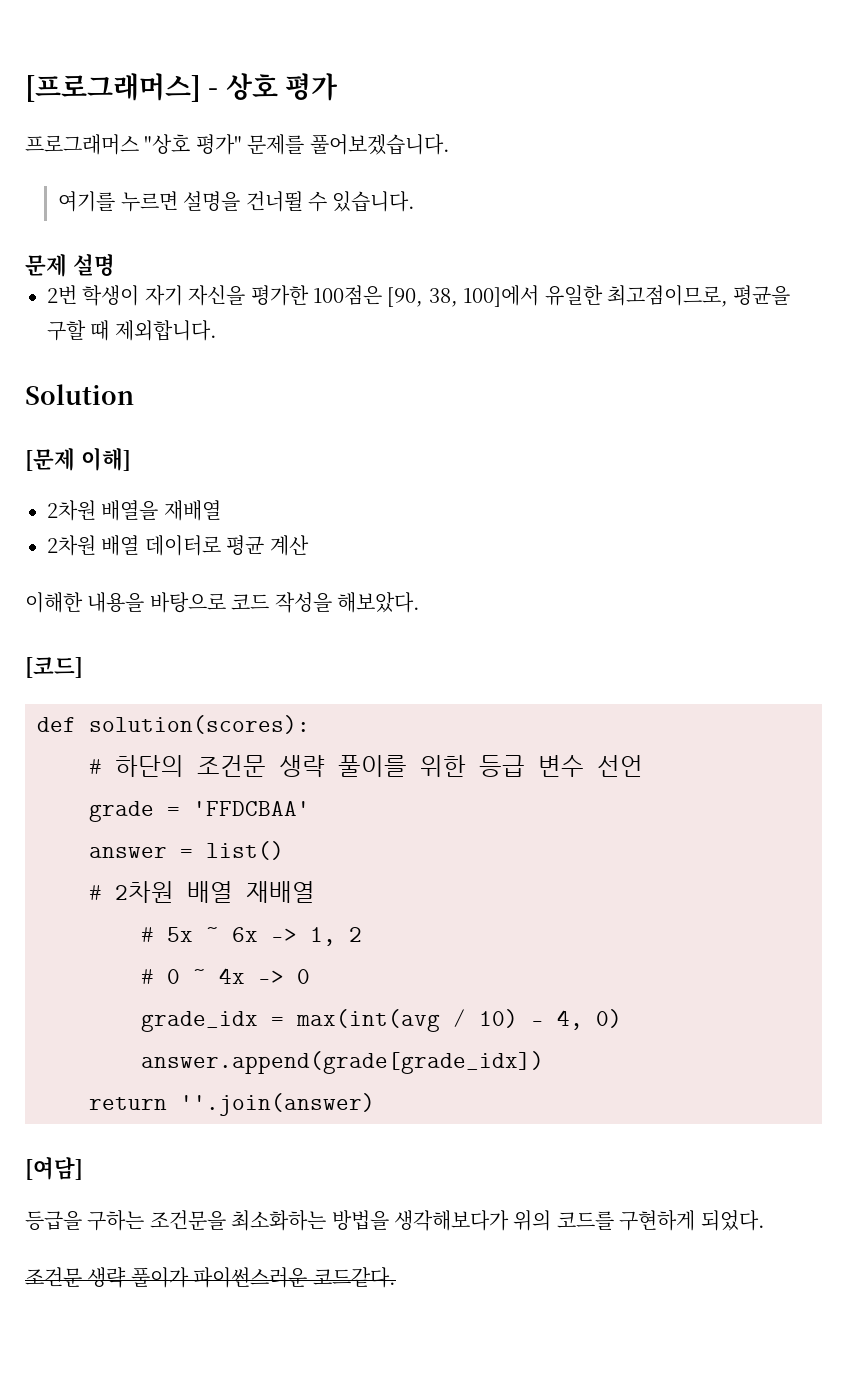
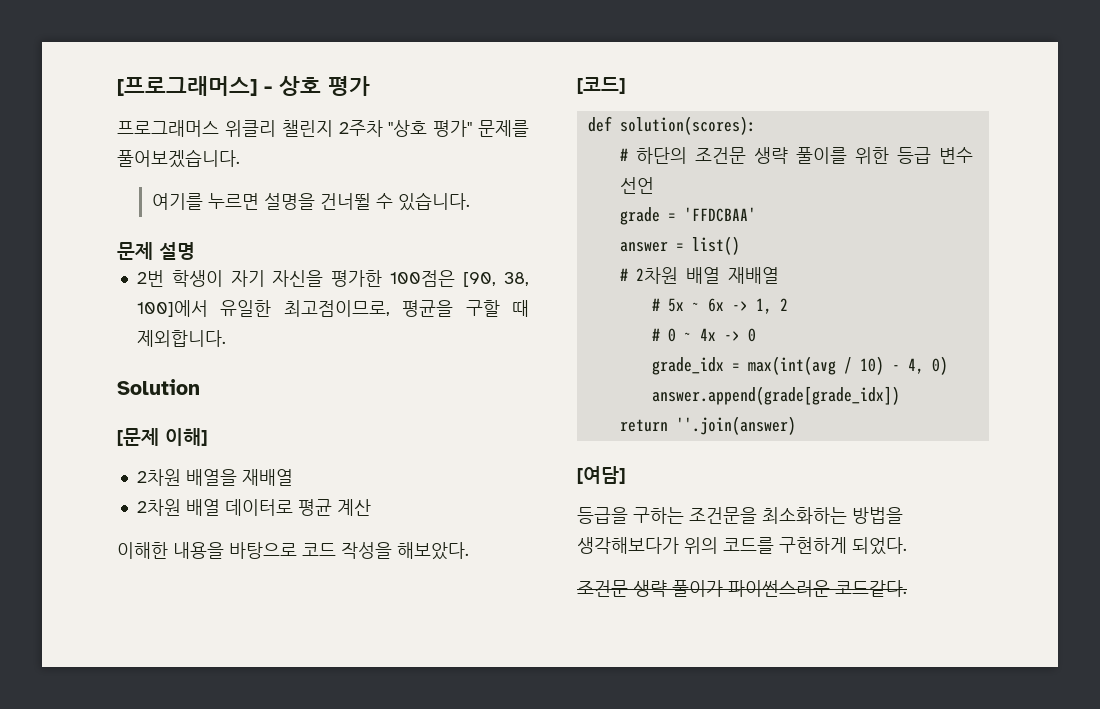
- 프로그래머스 "상호 평가" 문제를 풀어보겠습니다.
+ 프로그래머스 위클리 챌린지 2주차 "상호 평가" 문제를 풀어보겠습니다.

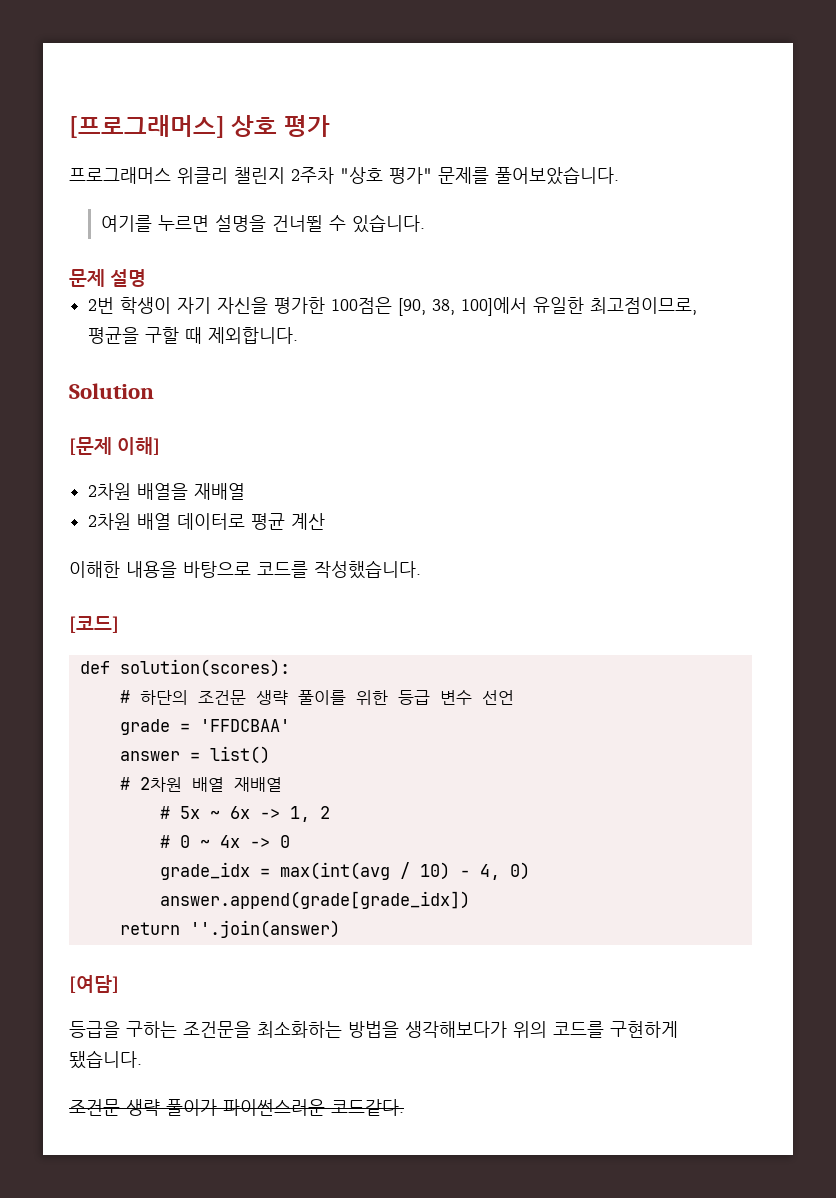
- [프로그래머스] - 상호 평가
+ [프로그래머스] 상호 평가
- 프로그래머스 위클리 챌린지 2주차 "상호 평가" 문제를 풀어보겠습니다.
+ 프로그래머스 위클리 챌린지 2주차 "상호 평가" 문제를 풀어보았습니다.
- 이해한 내용을 바탕으로 코드 작성을 해보았다.
+ 이해한 내용을 바탕으로 코드를 작성했습니다.
- 등급을 구하는 조건문을 최소화하는 방법을 생각해보다가 위의 코드를 구현하게 되었다.
+ 등급을 구하는 조건문을 최소화하는 방법을 생각해보다가 위의 코드를 구현하게 됐습니다.

